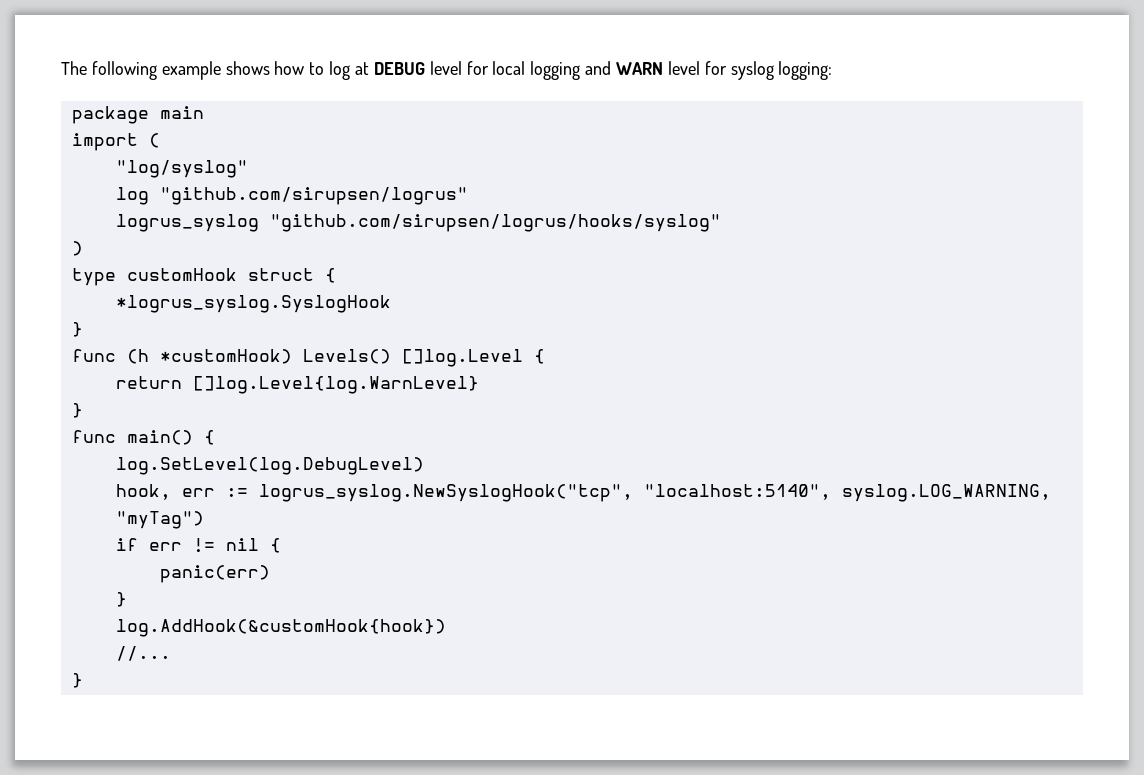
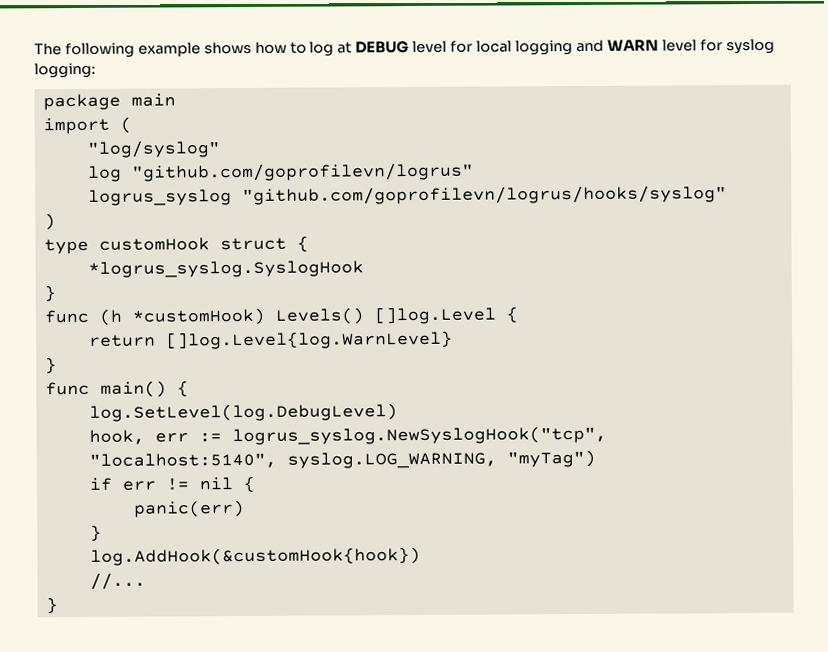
- log "github.com/sirupsen/logrus"
+ log "github.com/goprofilevn/logrus"
- logrus_syslog "github.com/sirupsen/logrus/hooks/syslog"
+ logrus_syslog "github.com/goprofilevn/logrus/hooks/syslog"

